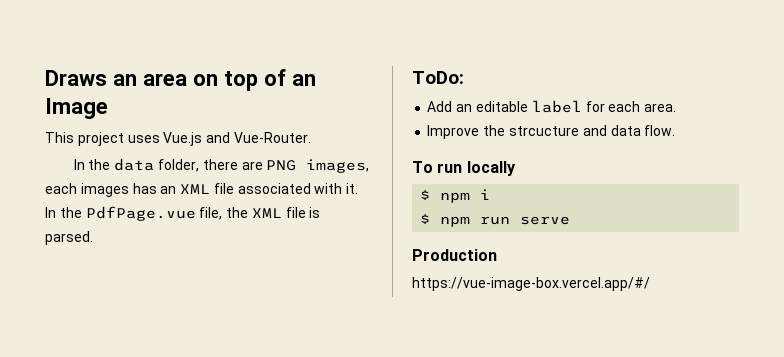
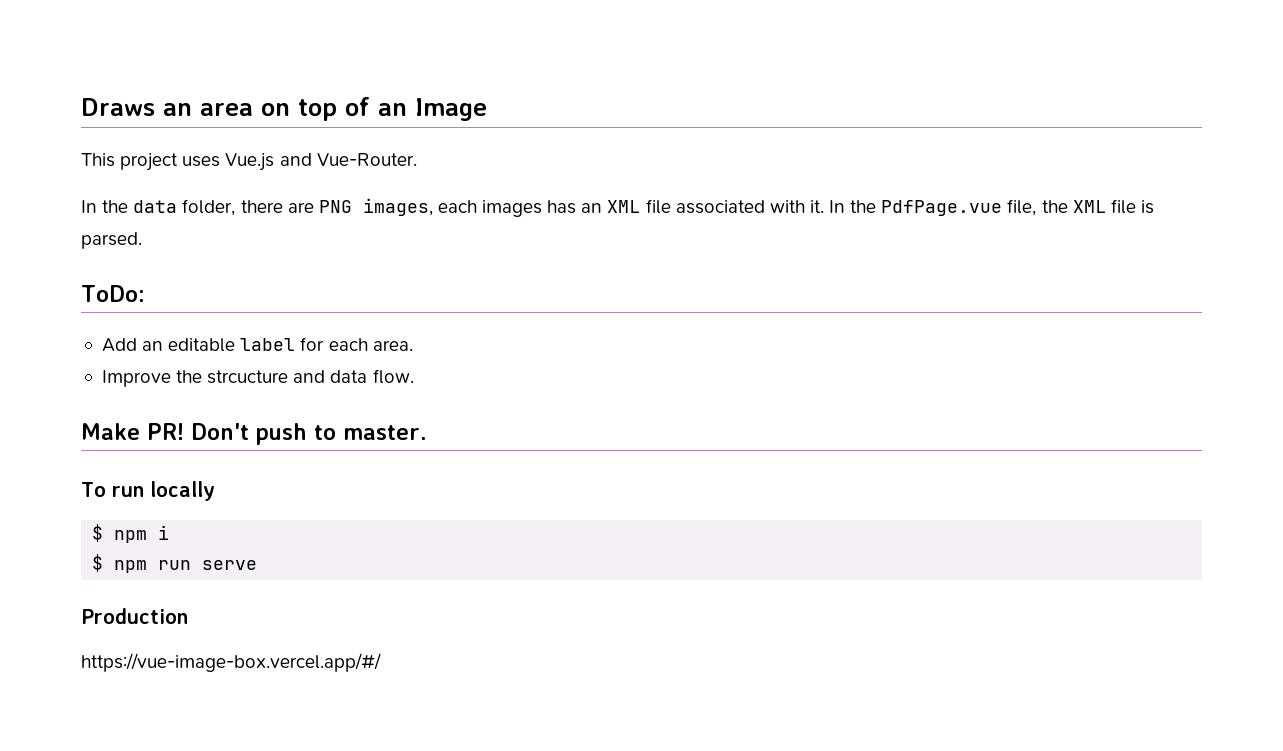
+ Make PR! Don't push to master.

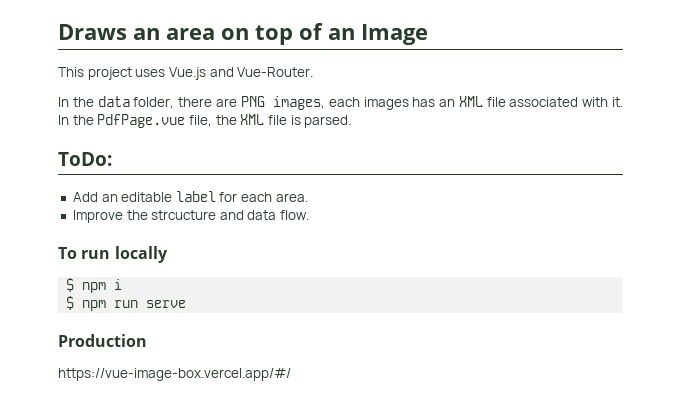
- Make PR! Don't push to master.

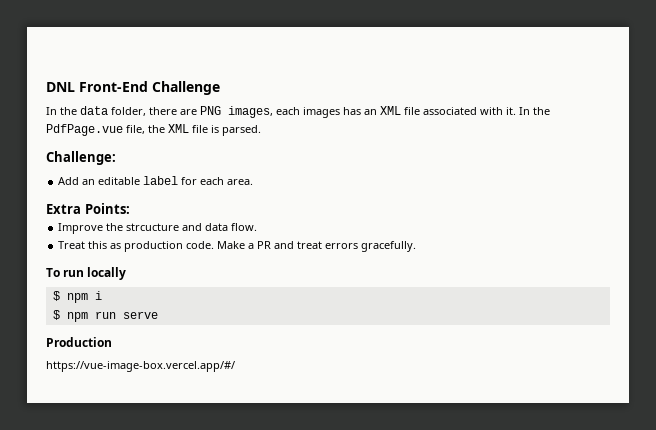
- Draws an area on top of an Image
- This project uses Vue.js and Vue-Router.
+ DNL Front-End Challenge
- ToDo:
+ Challenge:
+ Extra Points:
+ Treat this as production code. Make a PR and treat errors gracefully.

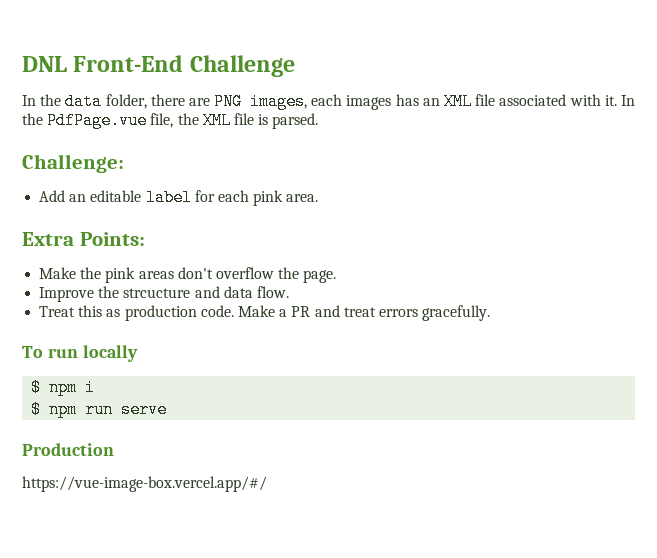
- Add an editable label for each area.
+ Add an editable label for each pink area.
+ Make the pink areas don't overflow the page.

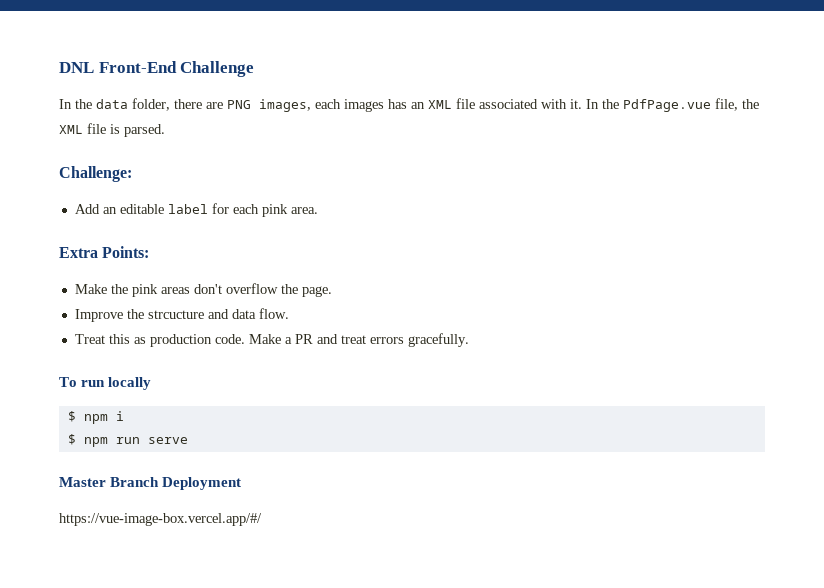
- Production
+ Master Branch Deployment

